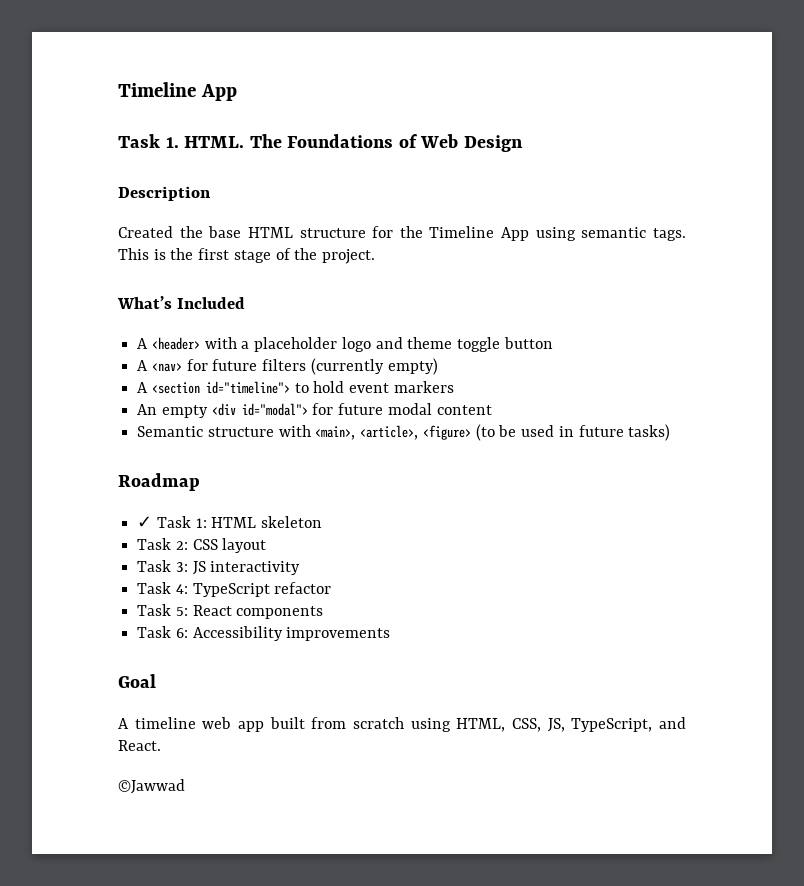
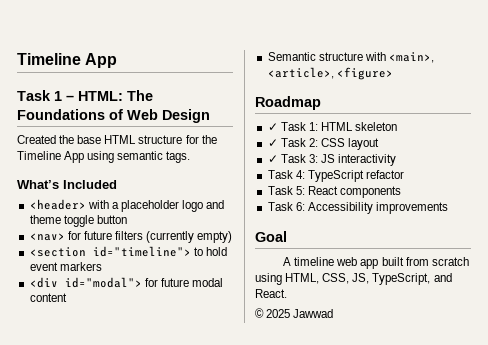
- Task 1. HTML. The Foundations of Web Design
+ Task 1 – HTML: The Foundations of Web Design
- Description
- This is the first stage of the project.
- A <header> with a placeholder logo and theme toggle button
+ <header> with a placeholder logo and theme toggle button
- A <nav> for future filters (currently empty)
+ <nav> for future filters (currently empty)
- A <section id="timeline"> to hold event markers
+ <section id="timeline"> to hold event markers
- An empty <div id="modal"> for future modal content
+ <div id="modal"> for future modal content
- Semantic structure with <main>, <article>, <figure> (to be used in future tasks)
+ Semantic structure with <main>, <article>, <figure>
- Task 2: CSS layout
+ ✓ Task 2: CSS layout
- Task 3: JS interactivity
+ ✓ Task 3: JS interactivity
- ©Jawwad
+ © 2025 Jawwad

